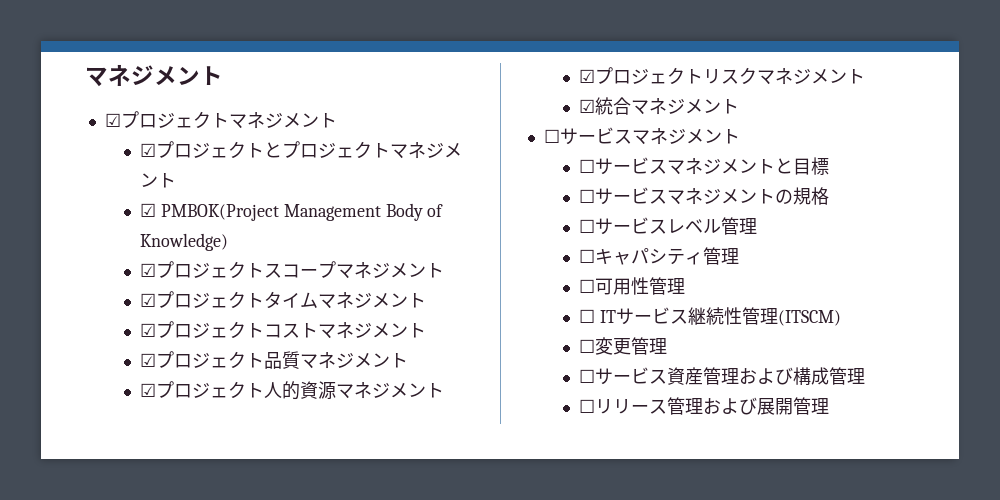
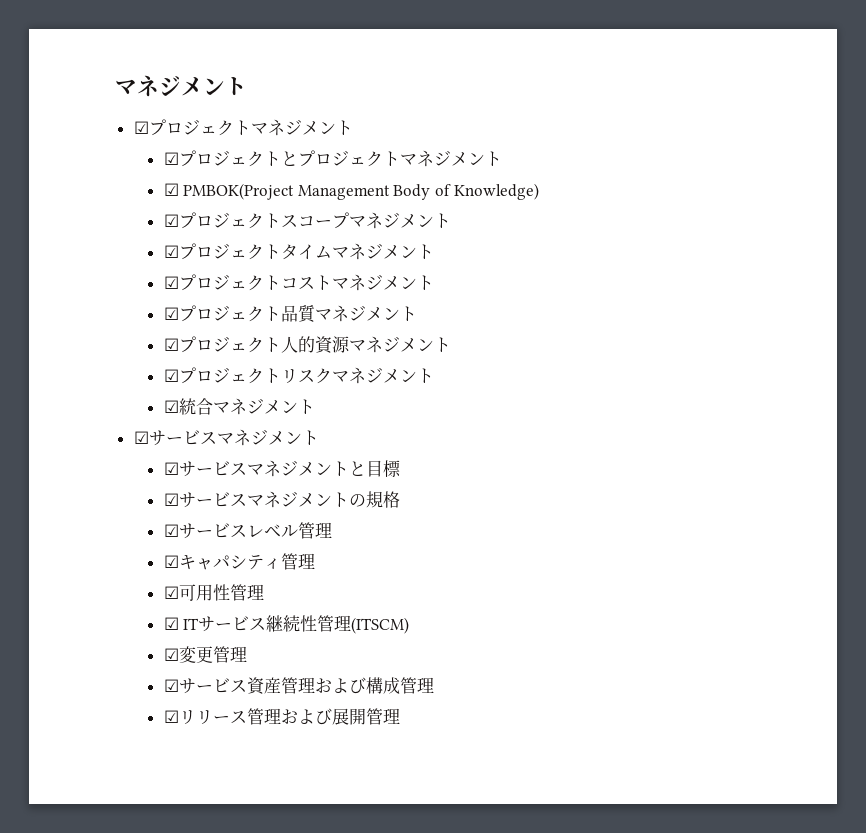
  ☑統合マネジメント
- ☐サービスマネジメント
+ ☑サービスマネジメント
- ☐サービスマネジメントと目標
+ ☑サービスマネジメントと目標
- ☐サービスマネジメントの規格
+ ☑サービスマネジメントの規格
- ☐サービスレベル管理
+ ☑サービスレベル管理
- ☐キャパシティ管理
+ ☑キャパシティ管理
- ☐可用性管理
+ ☑可用性管理
- ☐ ITサービス継続性管理(ITSCM)
+ ☑ ITサービス継続性管理(ITSCM)
- ☐変更管理
+ ☑変更管理
- ☐サービス資産管理および構成管理
+ ☑サービス資産管理および構成管理
- ☐リリース管理および展開管理
+ ☑リリース管理および展開管理

